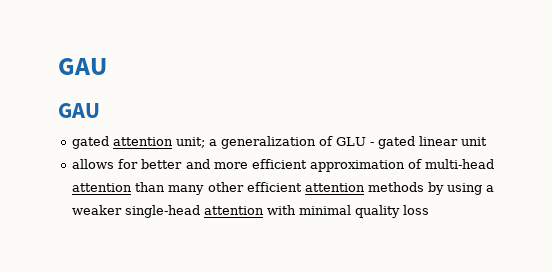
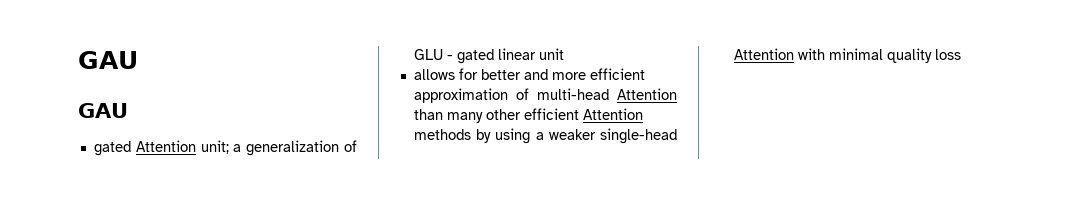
- gated attention unit; a generalization of GLU - gated linear unit
+ gated Attention unit; a generalization of GLU - gated linear unit
- allows for better and more efficient approximation of multi-head attention than many other efficient attention methods by using a weaker single-head attention with minimal quality loss
+ allows for better and more efficient approximation of multi-head Attention than many other efficient Attention methods by using a weaker single-head Attention with minimal quality loss

